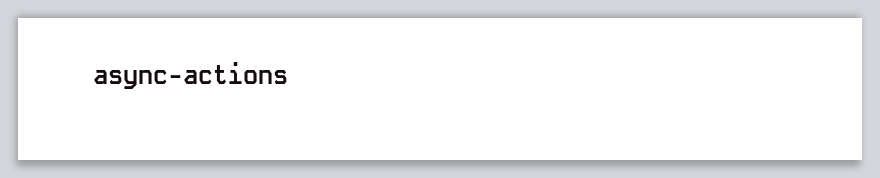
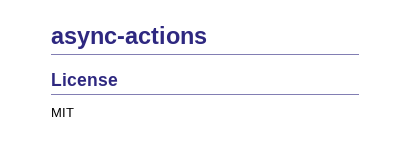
+ License
+ MIT

